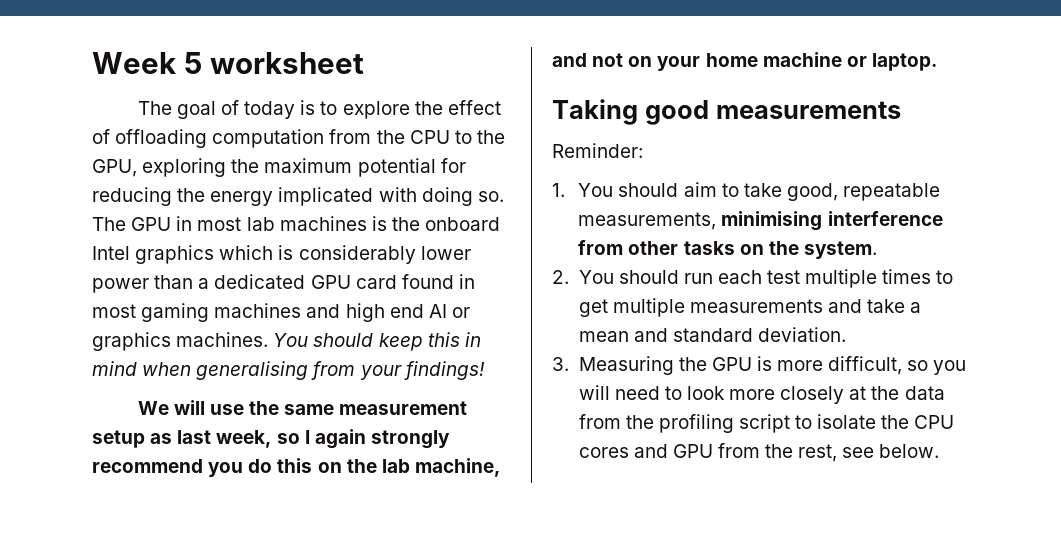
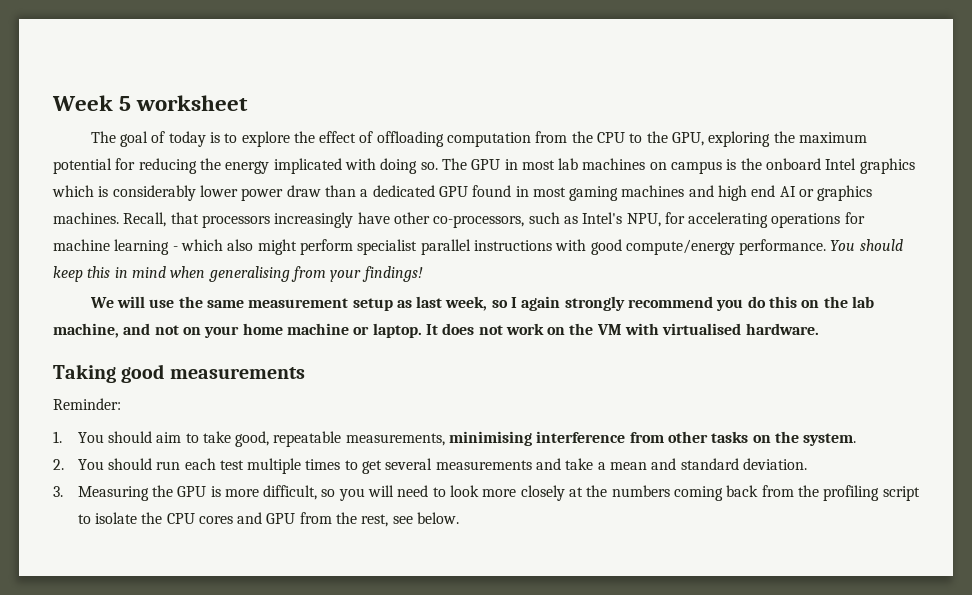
- The GPU in most lab machines is the onboard Intel graphics which is considerably lower power than a dedicated GPU card found in most gaming machines and high end AI or graphics machines.
+ The GPU in most lab machines on campus is the onboard Intel graphics which is considerably lower power draw than a dedicated GPU found in most gaming machines and high end AI or graphics machines.
+ Recall, that processors increasingly have other co-processors, such as Intel's NPU, for accelerating operations for machine learning - which also might perform specialist parallel instructions with good compute/energy performance.
+ It does not work on the VM with virtualised hardware.
- 2. You should run each test multiple times to get multiple measurements and take a mean and standard deviation.
+ 2. You should run each test multiple times to get several measurements and take a mean and standard deviation.
- 3. Measuring the GPU is more difficult, so you will need to look more closely at the data from the profiling script to isolate the CPU cores and GPU from the rest, see below.
+ 3. Measuring the GPU is more difficult, so you will need to look more closely at the numbers coming back from the profiling script to isolate the CPU cores and GPU from the rest, see below.

